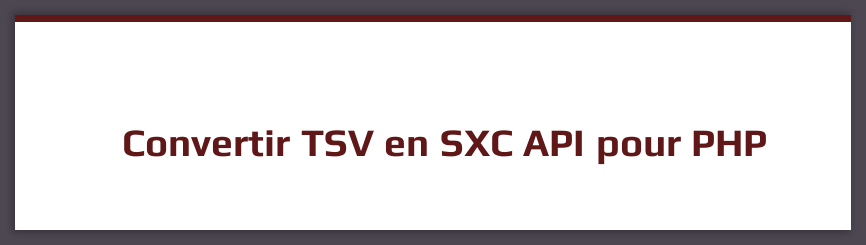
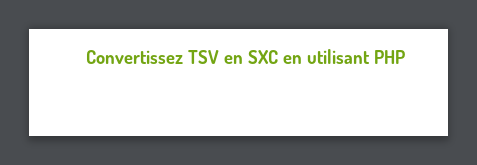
- Convertir TSV en SXC API pour PHP
+ Convertissez TSV en SXC en utilisant PHP

